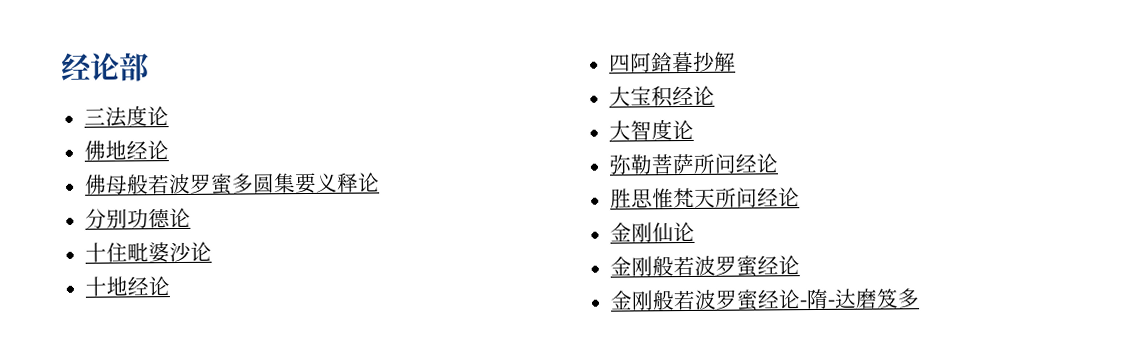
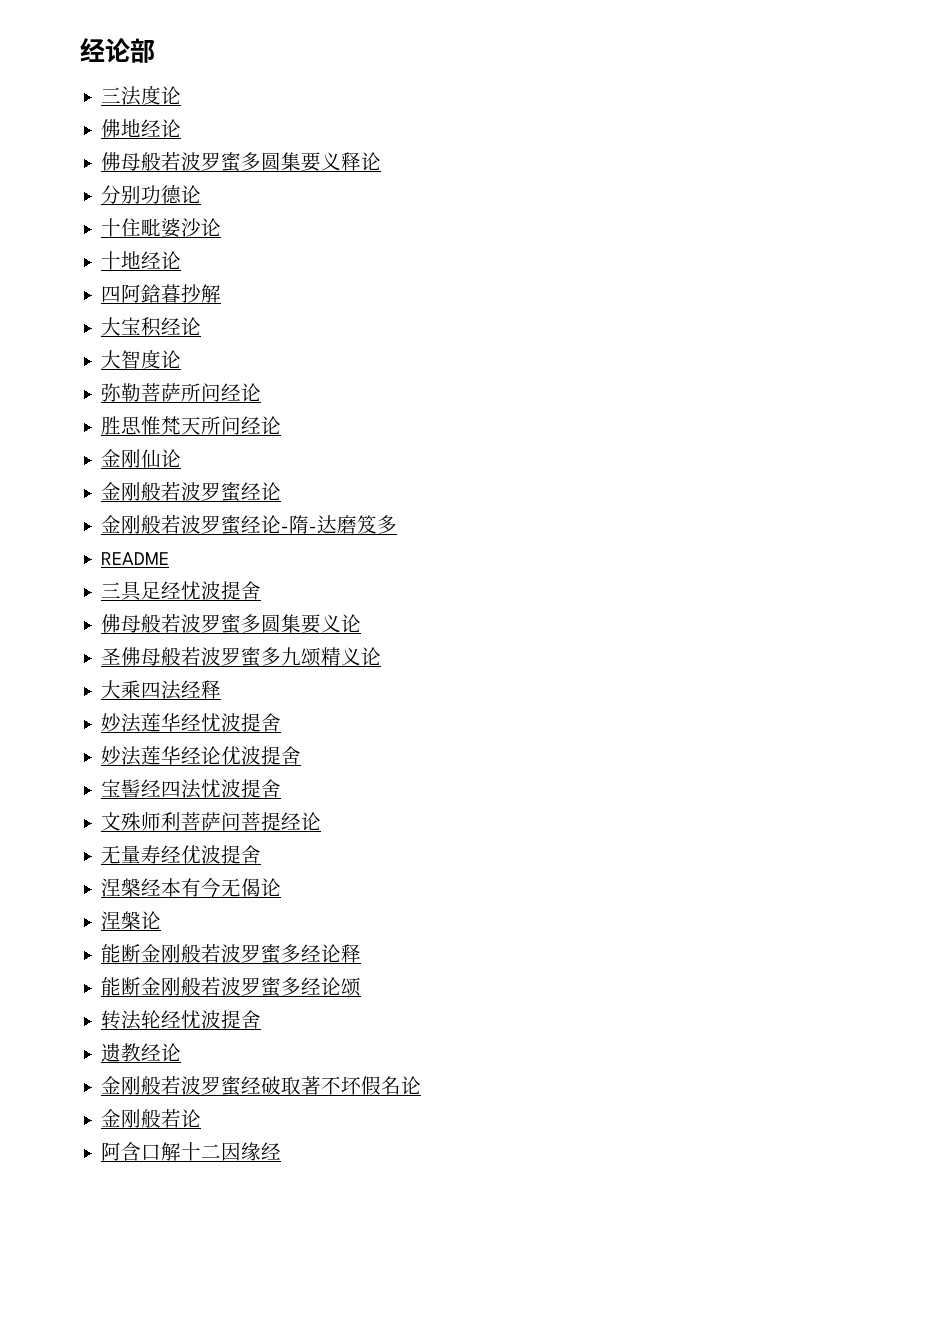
+ README
+ 三具足经忧波提舍
+ 佛母般若波罗蜜多圆集要义论
+ 圣佛母般若波罗蜜多九颂精义论
+ 大乘四法经释
+ 妙法莲华经忧波提舍
+ 妙法莲华经论优波提舍
+ 宝髻经四法忧波提舍
+ 文殊师利菩萨问菩提经论
+ 无量寿经优波提舍
+ 涅槃经本有今无偈论
+ 涅槃论
+ 能断金刚般若波罗蜜多经论释
+ 能断金刚般若波罗蜜多经论颂
+ 转法轮经忧波提舍
+ 遗教经论
+ 金刚般若波罗蜜经破取著不坏假名论
+ 金刚般若论
+ 阿含口解十二因缘经

